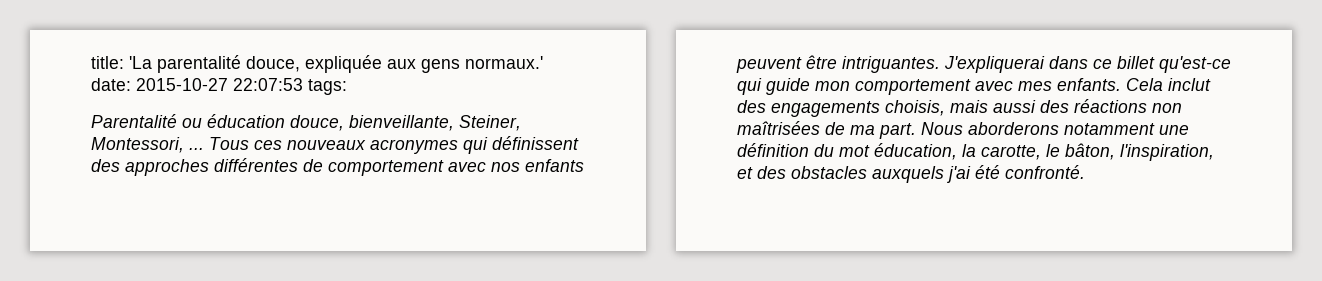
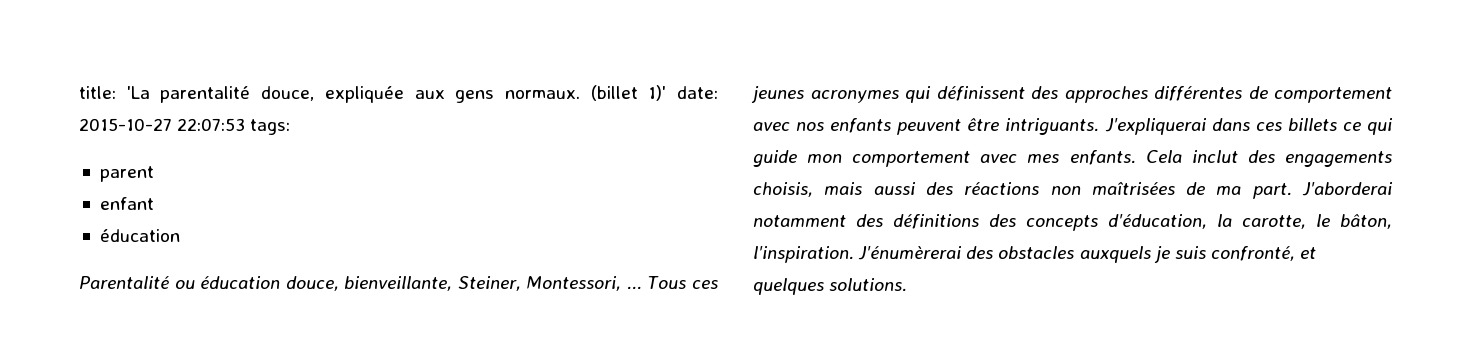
- title: 'La parentalité douce, expliquée aux gens normaux.' date: 2015-10-27 22:07:53 tags:
+ title: 'La parentalité douce, expliquée aux gens normaux. (billet 1)' date: 2015-10-27 22:07:53 tags:
+ parent
+ enfant
+ éducation
- Tous ces nouveaux acronymes qui définissent des approches différentes de comportement avec nos enfants peuvent être intriguantes.
+ Tous ces jeunes acronymes qui définissent des approches différentes de comportement avec nos enfants peuvent être intriguants.
- J'expliquerai dans ce billet qu'est-ce qui guide mon comportement avec mes enfants.
+ J'expliquerai dans ces billets ce qui guide mon comportement avec mes enfants.
- Nous aborderons notamment une définition du mot éducation, la carotte, le bâton, l'inspiration, et des obstacles auxquels j'ai été confronté.
+ J'aborderai notamment des définitions des concepts d'éducation, la carotte, le bâton, l'inspiration. J'énumèrerai des obstacles auxquels je suis confronté, et quelques solutions.

